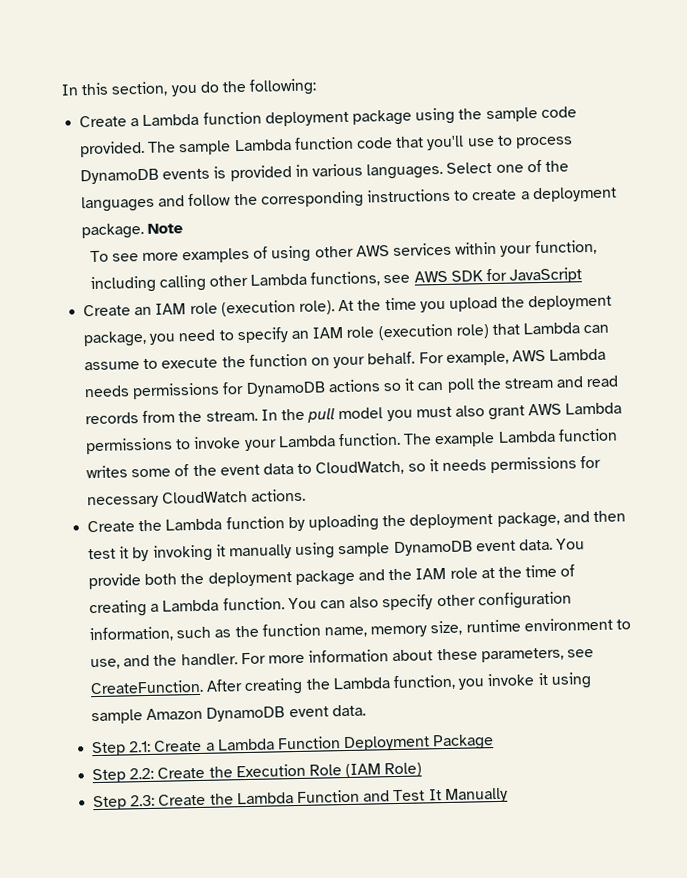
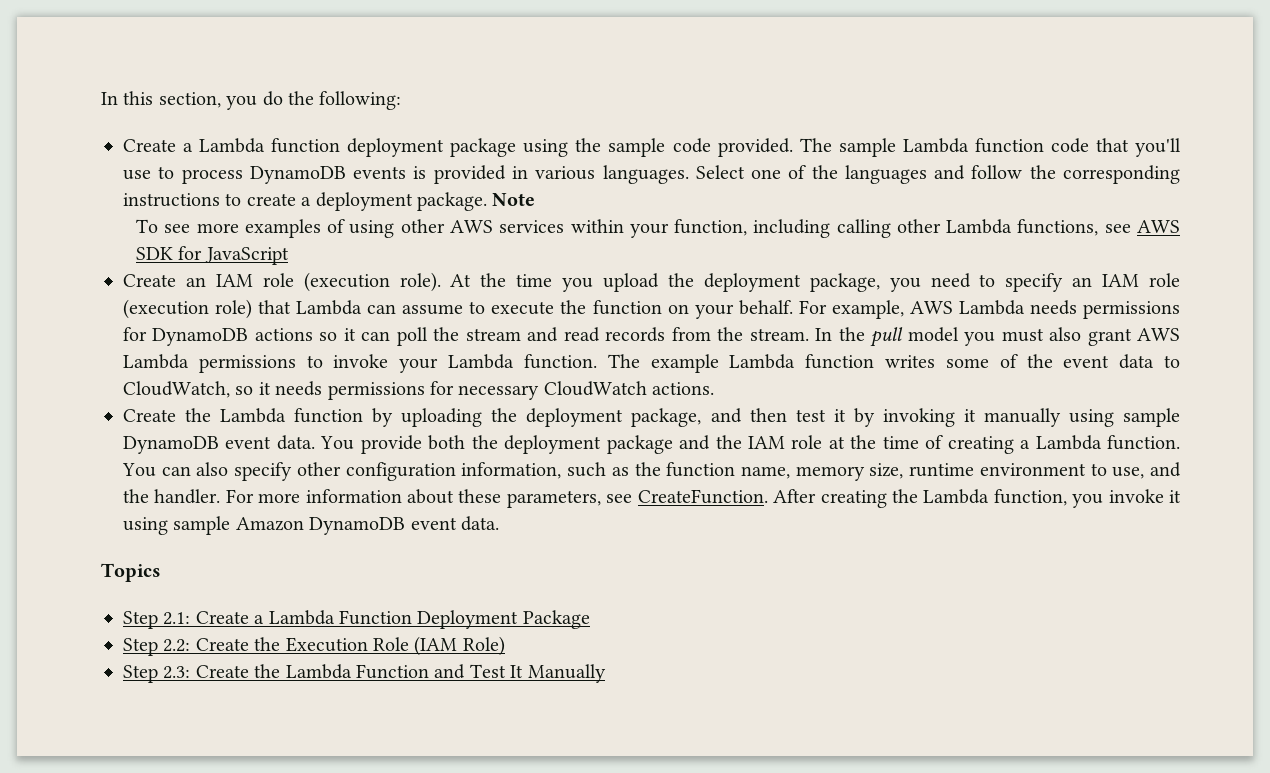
+ Topics

